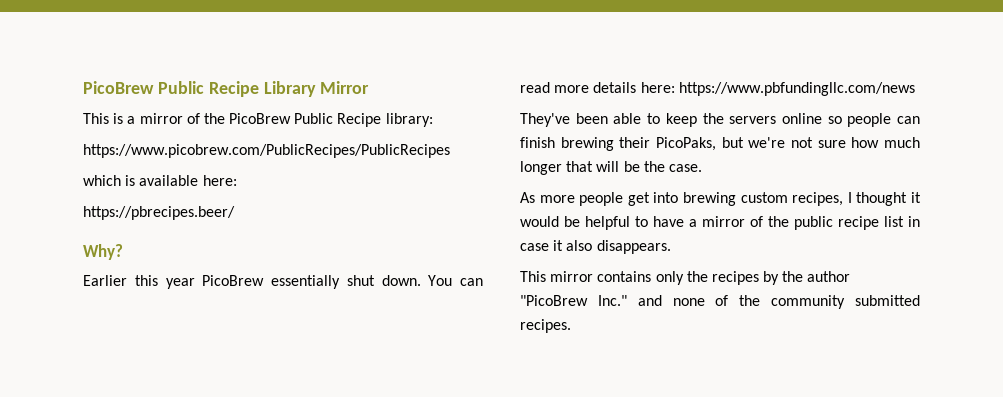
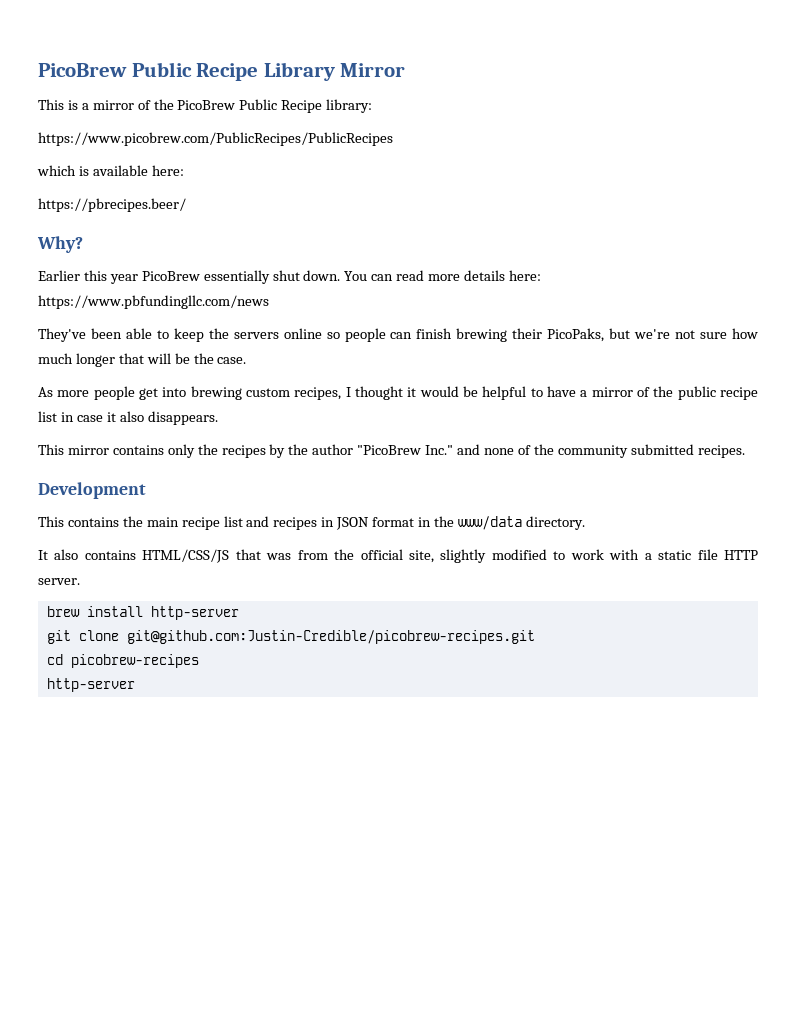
+ Development
+ This contains the main recipe list and recipes in JSON format in the www/data directory.
+ It also contains HTML/CSS/JS that was from the official site, slightly modified to work with a static file HTTP server.
+ brew install http-server
+ git clone git@github.com:Justin-Credible/picobrew-recipes.git
+ cd picobrew-recipes
+ http-server

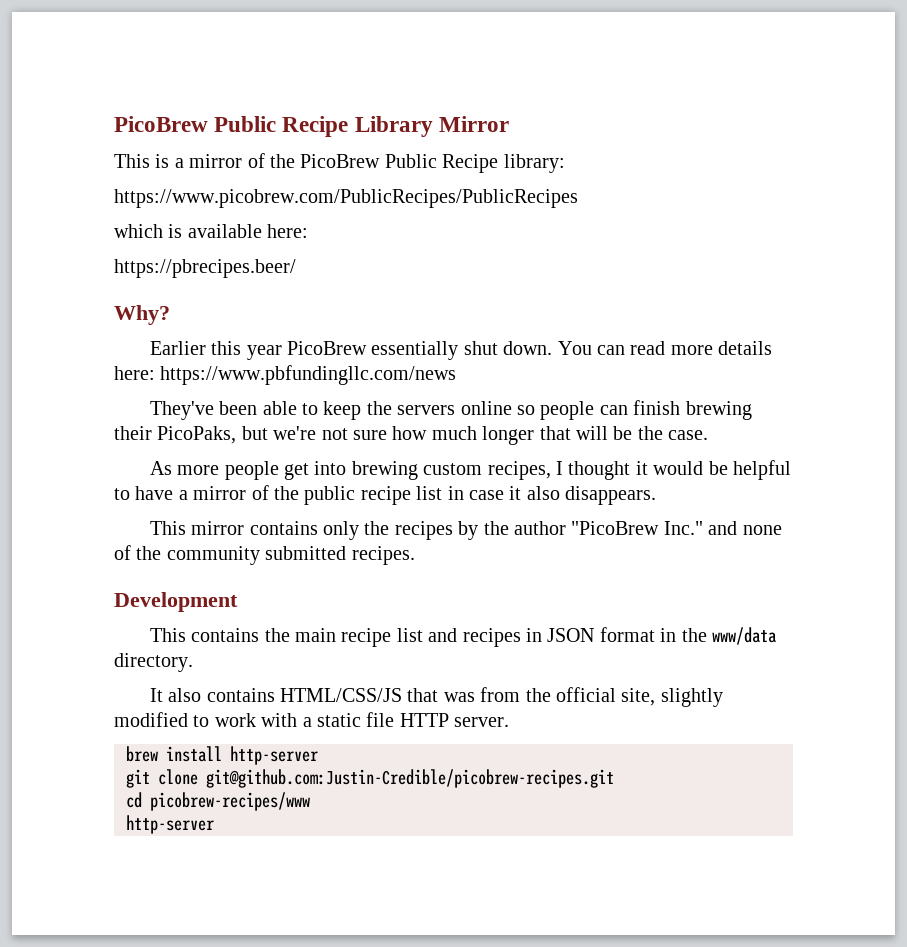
- cd picobrew-recipes
+ cd picobrew-recipes/www

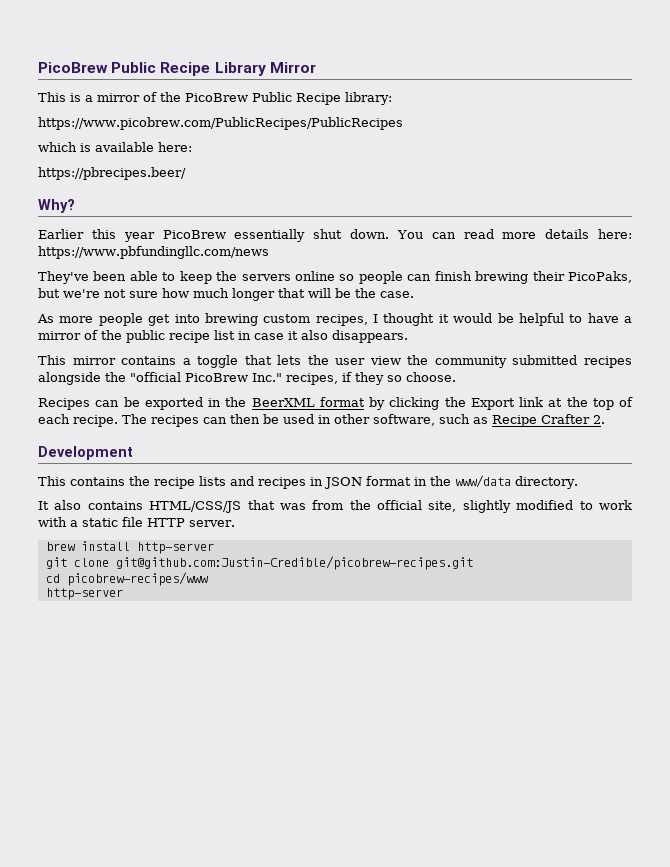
- This mirror contains only the recipes by the author "PicoBrew Inc." and none of the community submitted recipes.
+ This mirror contains a toggle that lets the user view the community submitted recipes alongside the "official PicoBrew Inc." recipes, if they so choose.
+ Recipes can be exported in the BeerXML format by clicking the Export link at the top of each recipe. The recipes can then be used in other software, such as Recipe Crafter 2.
- This contains the main recipe list and recipes in JSON format in the www/data directory.
+ This contains the recipe lists and recipes in JSON format in the www/data directory.

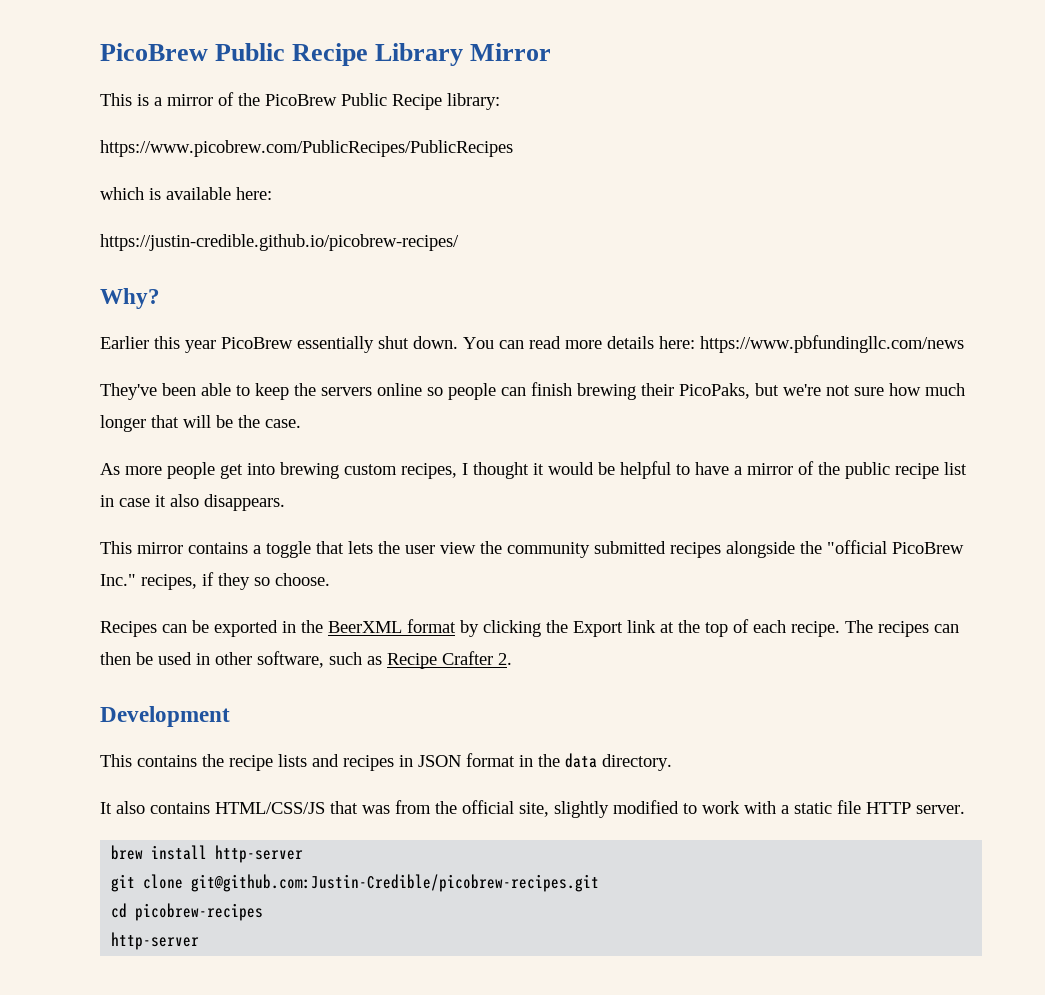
- https://pbrecipes.beer/
+ https://justin-credible.github.io/picobrew-recipes/
- This contains the recipe lists and recipes in JSON format in the www/data directory.
+ This contains the recipe lists and recipes in JSON format in the data directory.
- cd picobrew-recipes/www
+ cd picobrew-recipes

